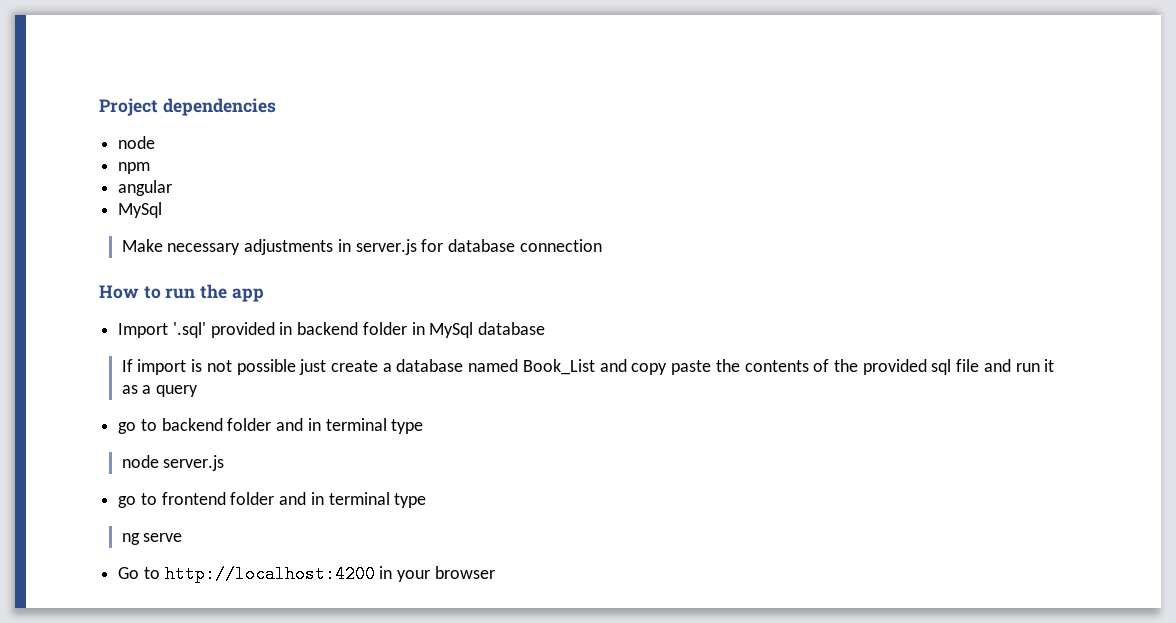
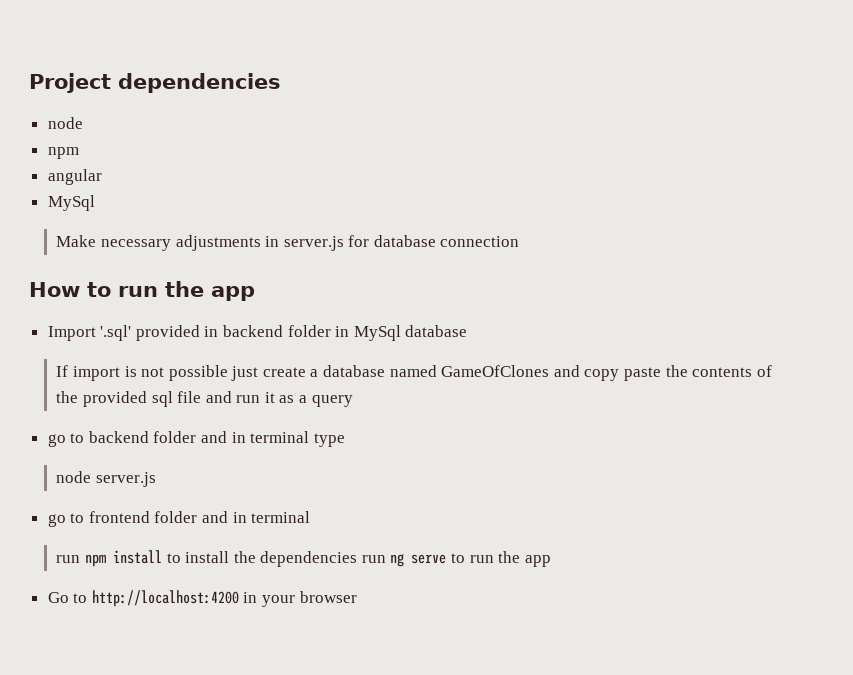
- If import is not possible just create a database named Book_List and copy paste the contents of the provided sql file and run it as a query
+ If import is not possible just create a database named GameOfClones and copy paste the contents of the provided sql file and run it as a query
- go to frontend folder and in terminal type
- ng serve
+ go to frontend folder and in terminal
+ run npm install to install the dependencies run ng serve to run the app

